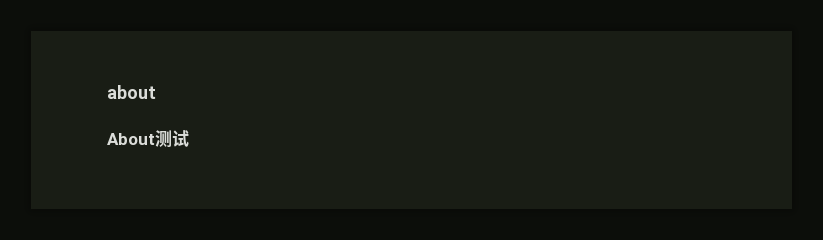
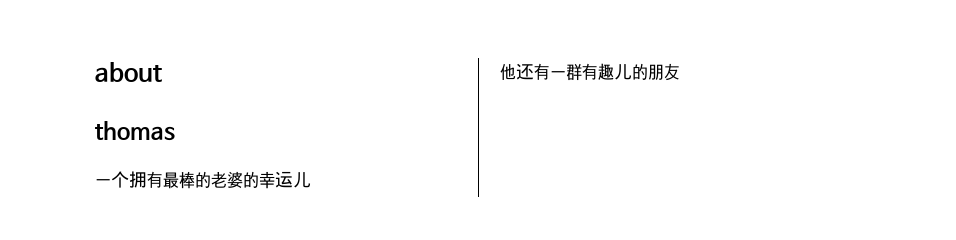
- About测试
+ thomas
+ 一个拥有最棒的老婆的幸运儿
+ 他还有一群有趣儿的朋友

